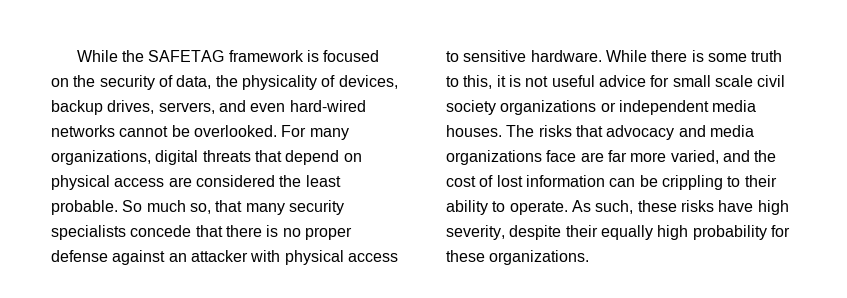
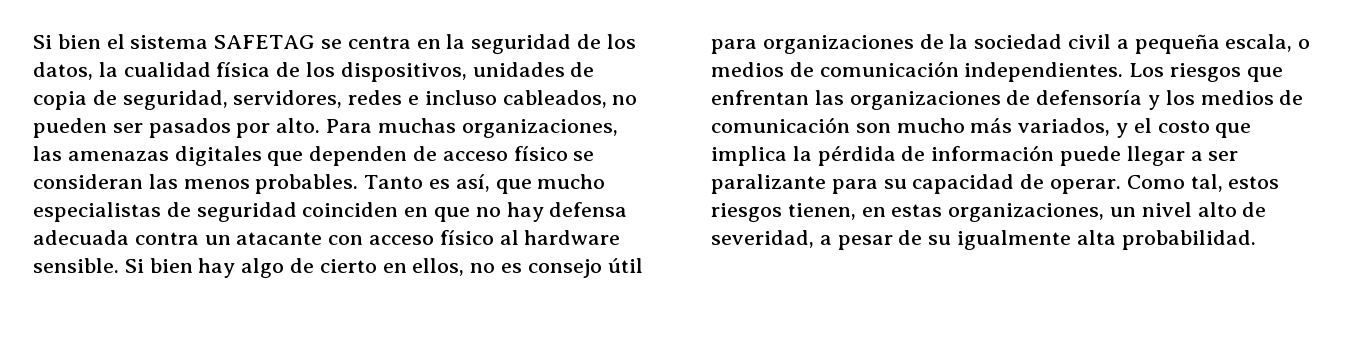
- While the SAFETAG framework is focused on the security of data, the physicality of devices, backup drives, servers, and even hard-wired networks cannot be overlooked. For many organizations, digital threats that depend on physical access are considered the least probable. So much so, that many security specialists concede that there is no proper defense against an attacker with physical access to sensitive hardware. While there is some truth to this, it is not useful advice for small scale civil society organizations or independent media houses. The risks that advocacy and media organizations face are far more varied, and the cost of lost information can be crippling to their ability to operate. As such, these risks have high severity, despite their equally high probability for these organizations.
+ Si bien el sistema SAFETAG se centra en la seguridad de los datos, la cualidad física de los dispositivos, unidades de copia de seguridad, servidores, redes e incluso cableados, no pueden ser pasados por alto. Para muchas organizaciones, las amenazas digitales que dependen de acceso físico se consideran las menos probables. Tanto es así, que mucho especialistas de seguridad coinciden en que no hay defensa adecuada contra un atacante con acceso físico al hardware sensible. Si bien hay algo de cierto en ellos, no es consejo útil para organizaciones de la sociedad civil a pequeña escala, o medios de comunicación independientes. Los riesgos que enfrentan las organizaciones de defensoría y los medios de comunicación son mucho más variados, y el costo que implica la pérdida de información puede llegar a ser paralizante para su capacidad de operar. Como tal, estos riesgos tienen, en estas organizaciones, un nivel alto de severidad, a pesar de su igualmente alta probabilidad.

